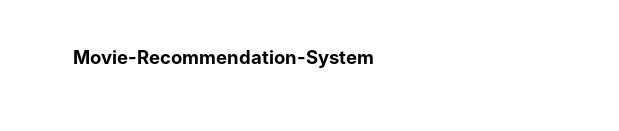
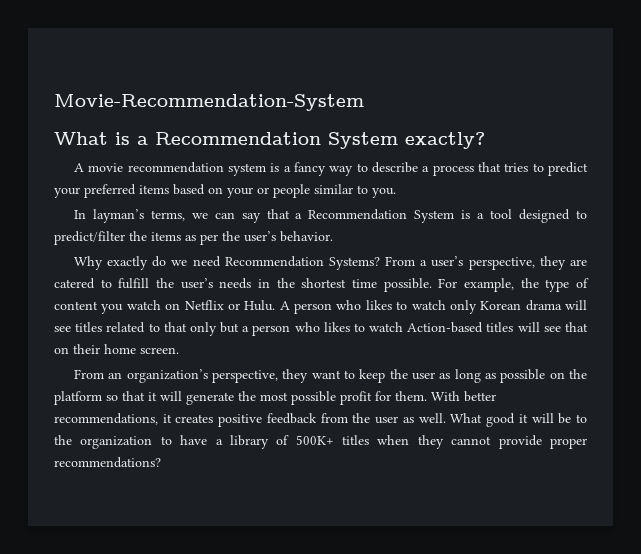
+ What is a Recommendation System exactly?
+ A movie recommendation system is a fancy way to describe a process that tries to predict your preferred items based on your or people similar to you.
+ In layman’s terms, we can say that a Recommendation System is a tool designed to predict/filter the items as per the user’s behavior.
+ Why exactly do we need Recommendation Systems? From a user’s perspective, they are catered to fulfill the user’s needs in the shortest time possible. For example, the type of content you watch on Netflix or Hulu. A person who likes to watch only Korean drama will see titles related to that only but a person who likes to watch Action-based titles will see that on their home screen.
+ From an organization’s perspective, they want to keep the user as long as possible on the platform so that it will generate the most possible profit for them. With better recommendations, it creates positive feedback from the user as well. What good it will be to the organization to have a library of 500K+ titles when they cannot provide proper recommendations?

